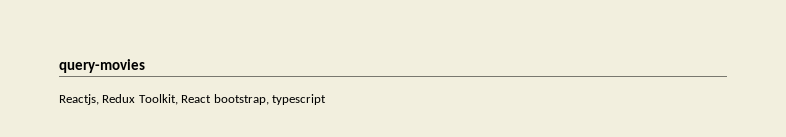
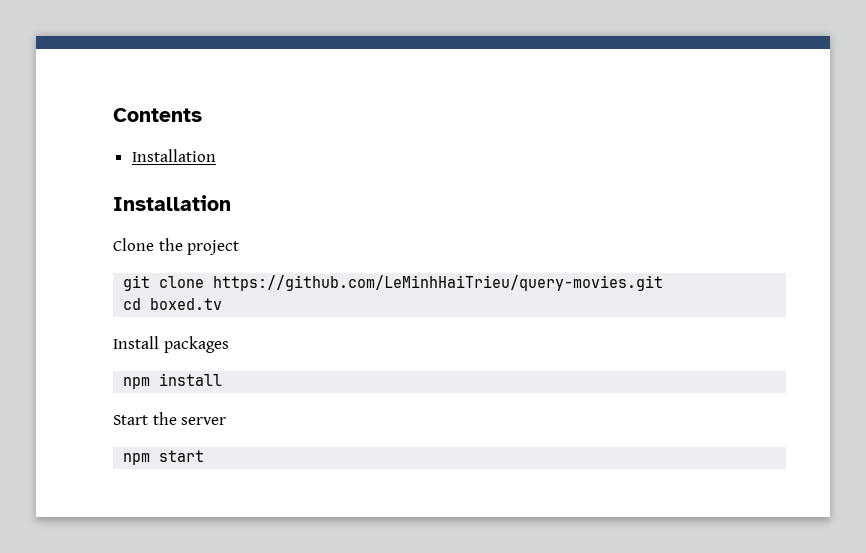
- query-movies
- Reactjs, Redux Toolkit, React bootstrap, typescript
+ Contents
+ Installation
+ Installation
+ Clone the project
+ git clone https://github.com/LeMinhHaiTrieu/query-movies.git
+ cd boxed.tv
+ Install packages
+ npm install
+ Start the server
+ npm start

